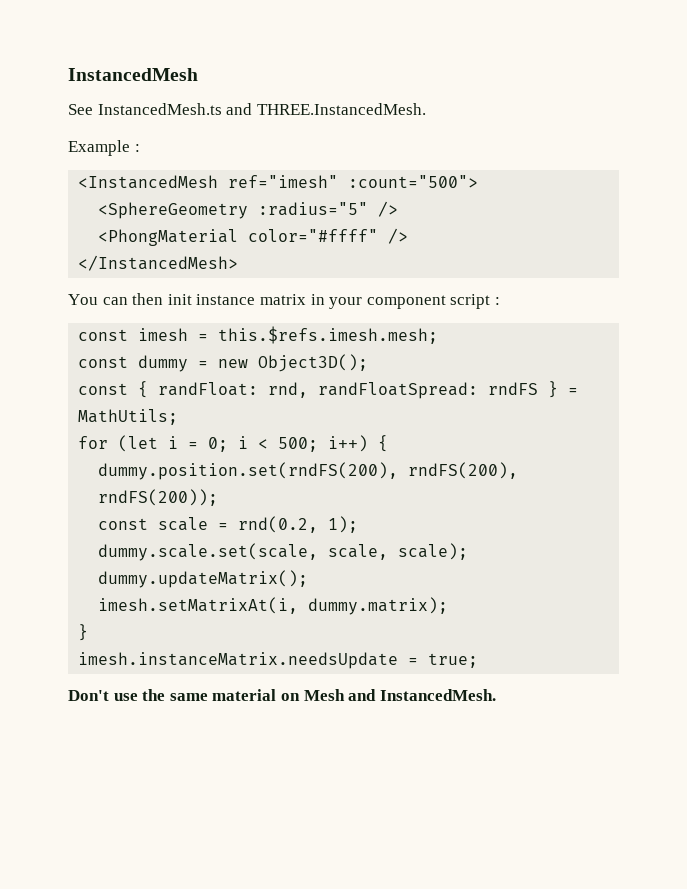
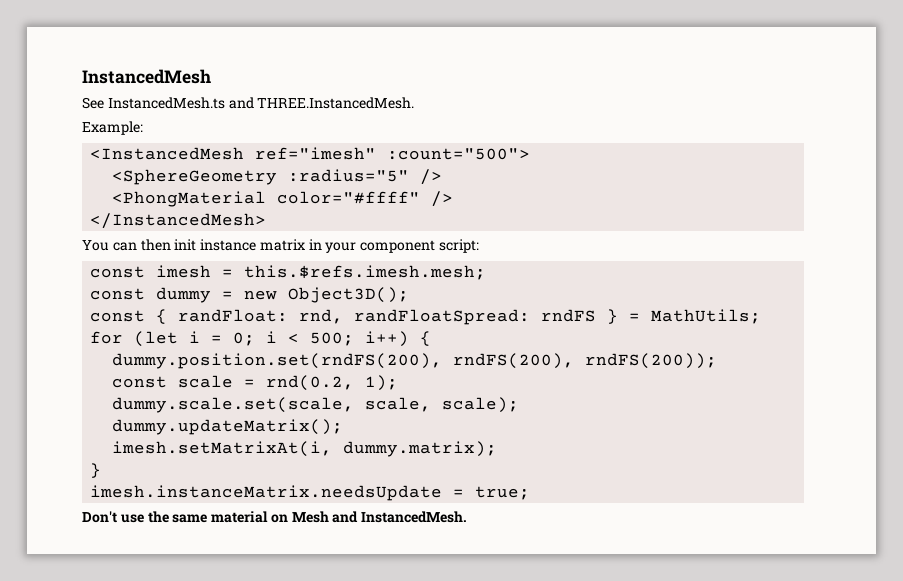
- Example :
+ Example:
- You can then init instance matrix in your component script :
+ You can then init instance matrix in your component script:

